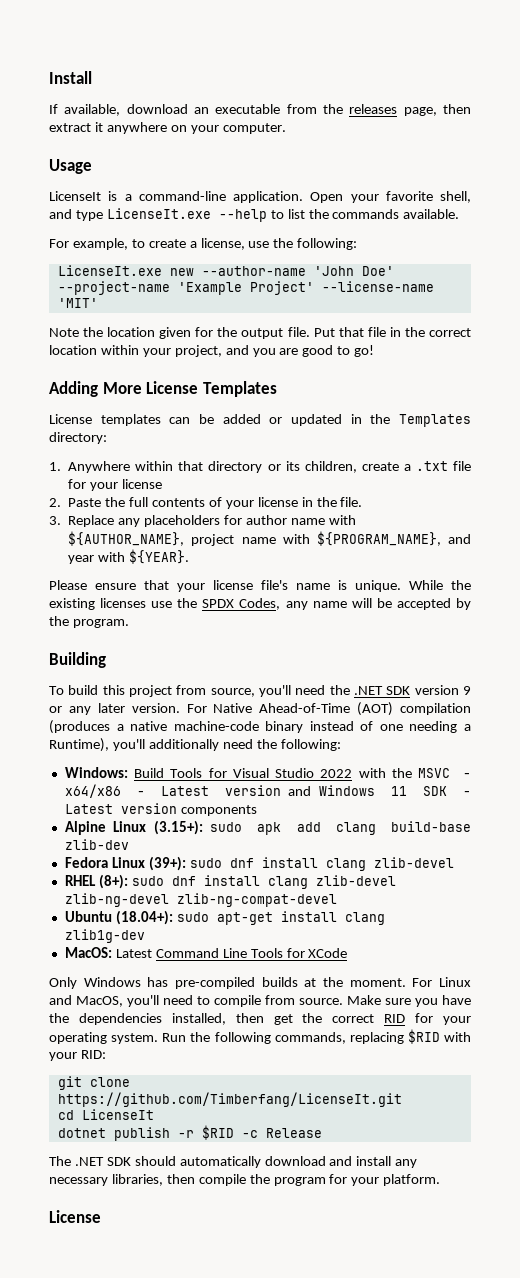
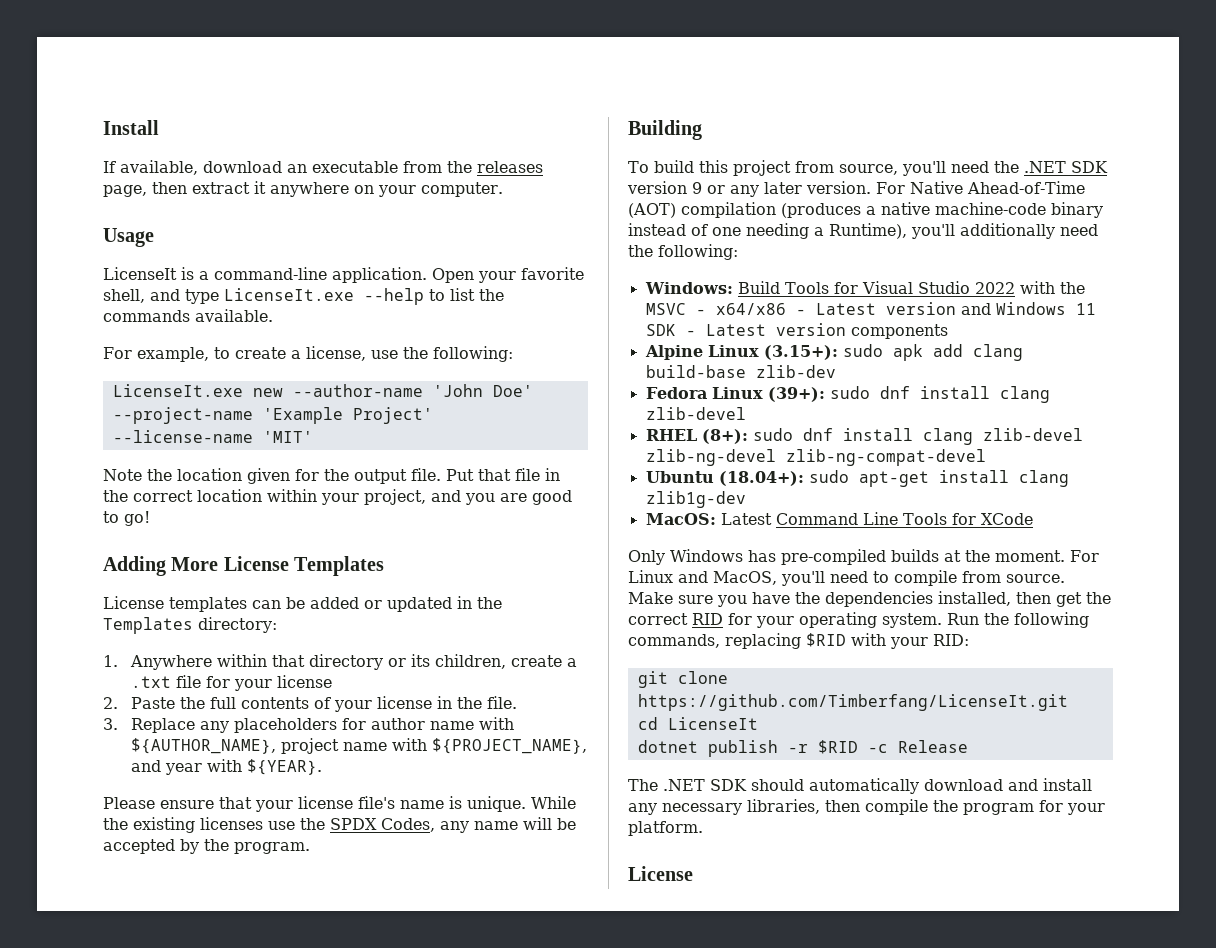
- 3. Replace any placeholders for author name with ${AUTHOR_NAME}, project name with ${PROGRAM_NAME}, and year with ${YEAR}.
+ 3. Replace any placeholders for author name with ${AUTHOR_NAME}, project name with ${PROJECT_NAME}, and year with ${YEAR}.

